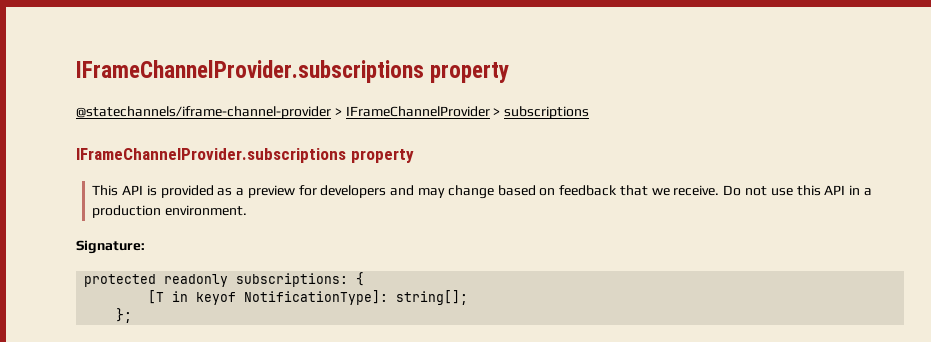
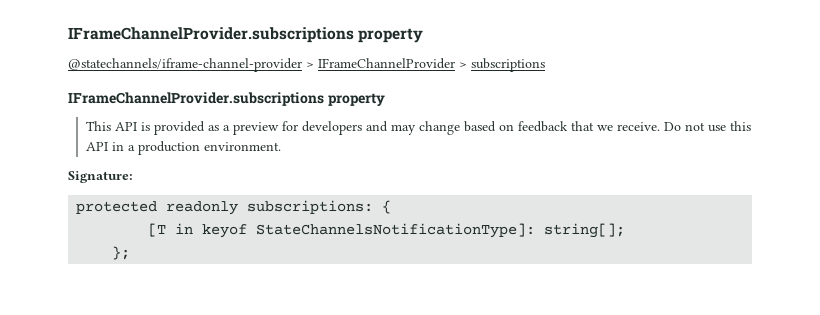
- [T in keyof NotificationType]: string[];
+ [T in keyof StateChannelsNotificationType]: string[];

